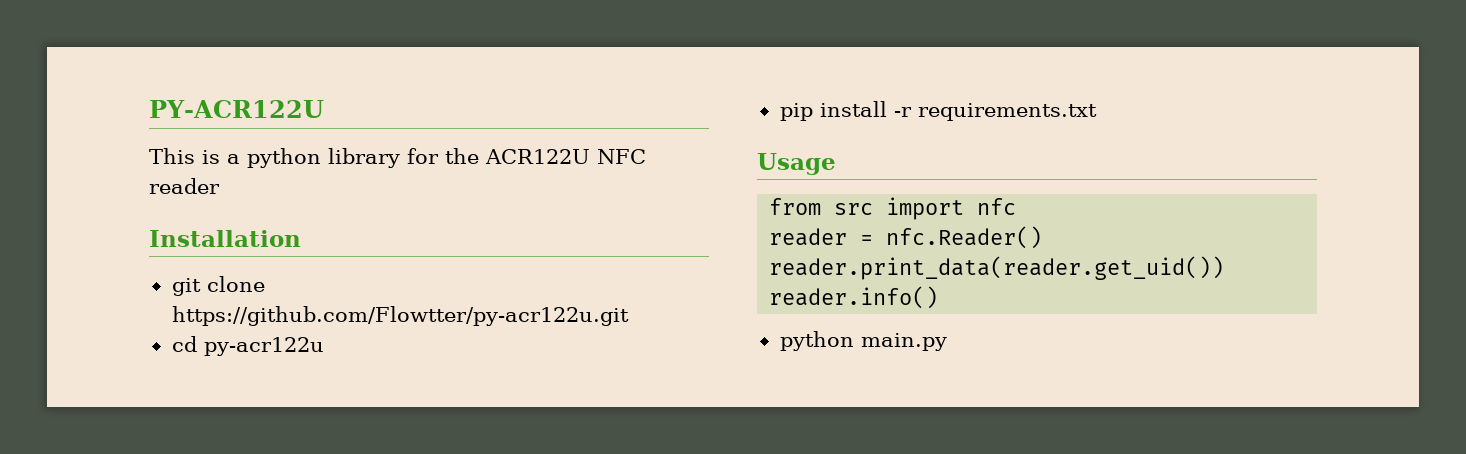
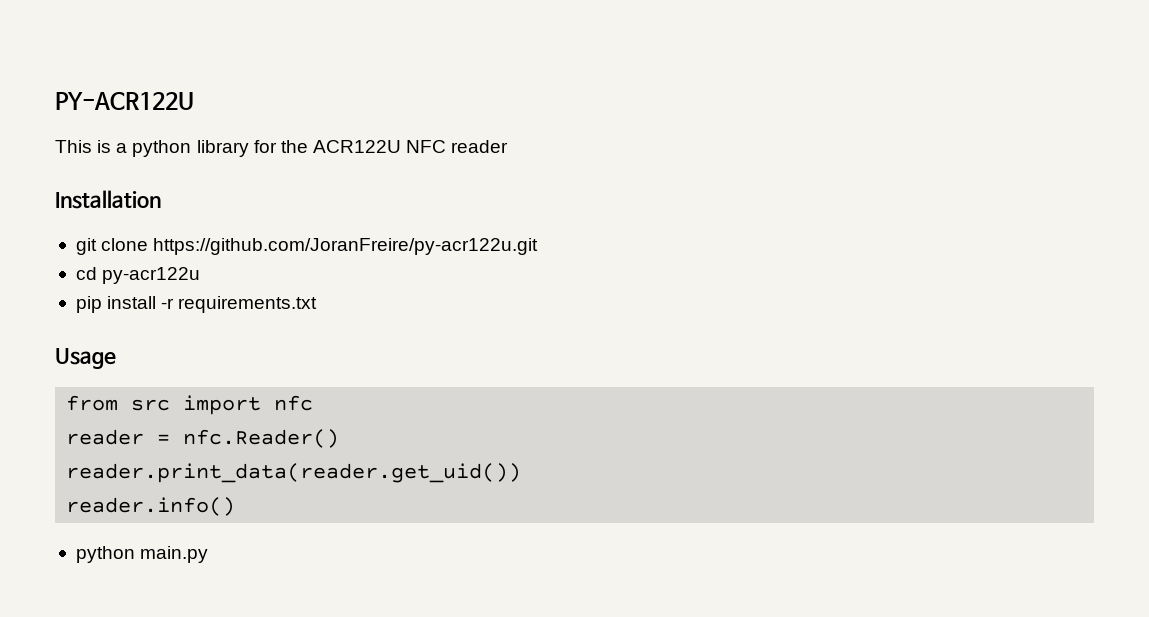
- git clone https://github.com/Flowtter/py-acr122u.git
+ git clone https://github.com/JoranFreire/py-acr122u.git

